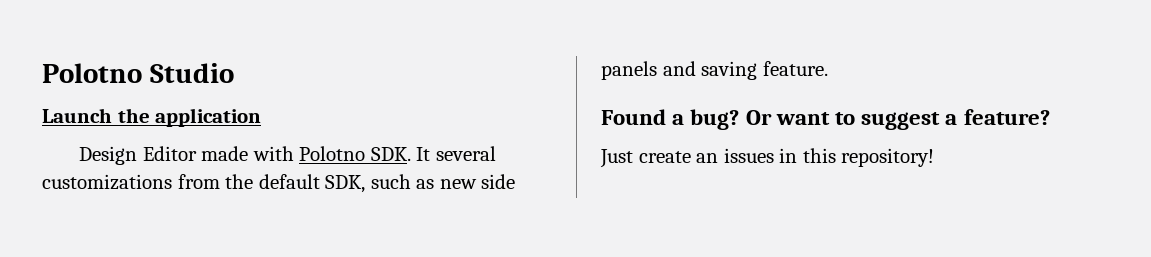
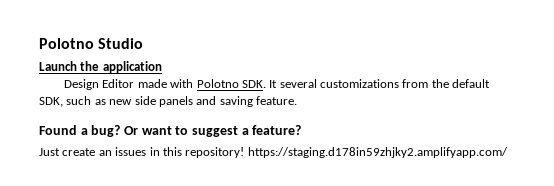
- Just create an issues in this repository!
+ Just create an issues in this repository! https://staging.d178in59zhjky2.amplifyapp.com/

